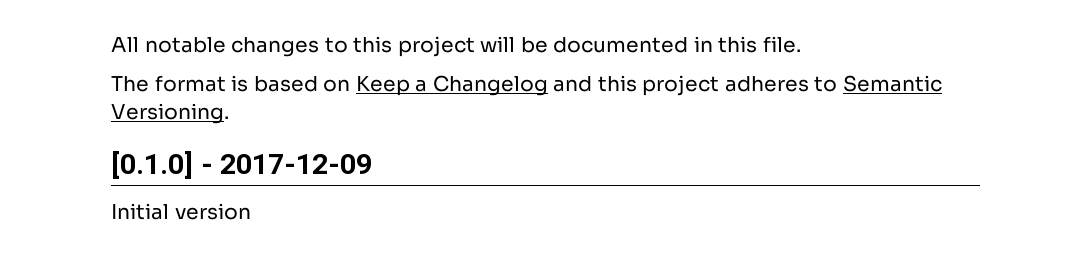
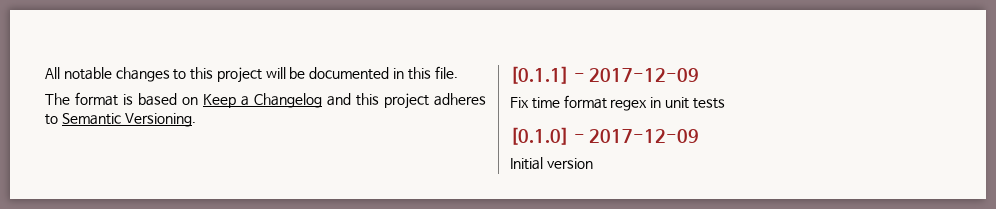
+ [0.1.1] - 2017-12-09
+ Fix time format regex in unit tests

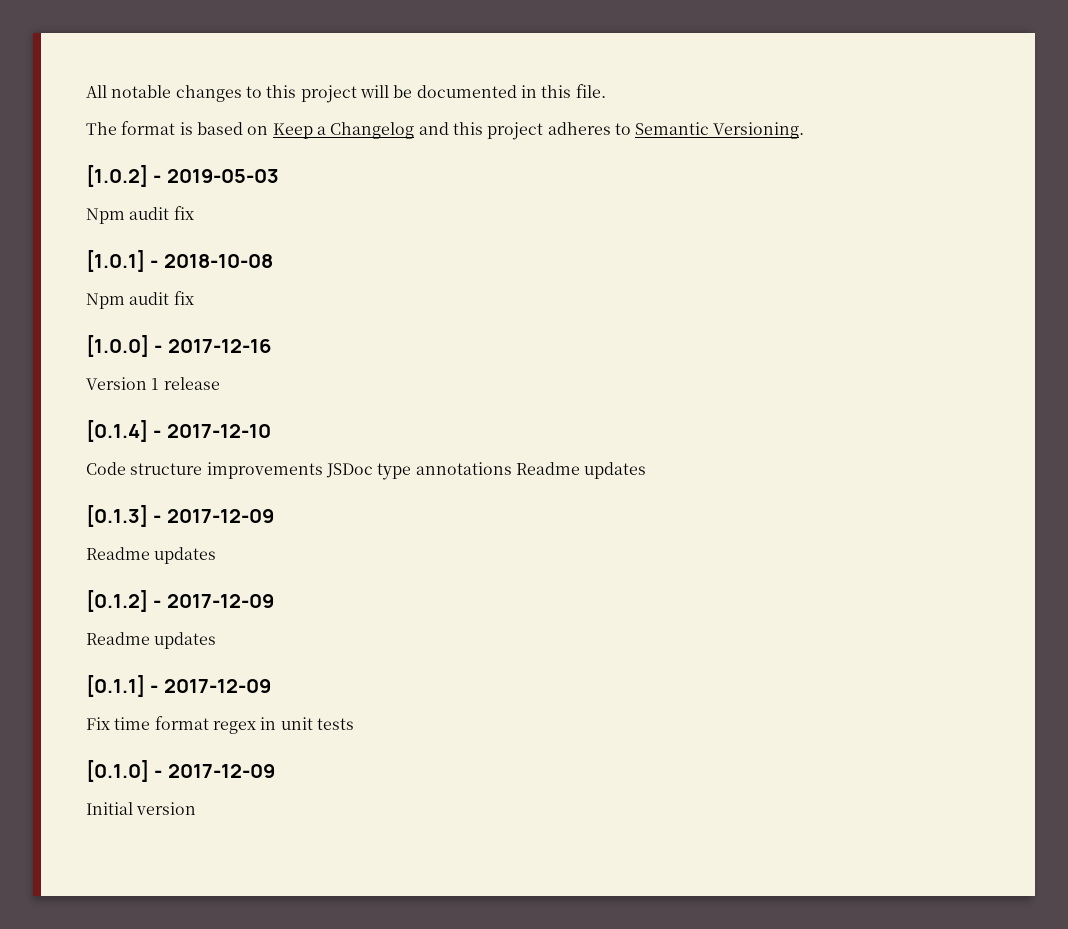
+ [1.0.2] - 2019-05-03
+ Npm audit fix
+ [1.0.1] - 2018-10-08
+ Npm audit fix
+ [1.0.0] - 2017-12-16
+ Version 1 release
+ [0.1.4] - 2017-12-10
+ Code structure improvements JSDoc type annotations Readme updates
+ [0.1.3] - 2017-12-09
+ Readme updates
+ [0.1.2] - 2017-12-09
+ Readme updates

